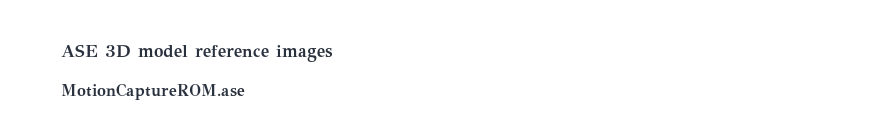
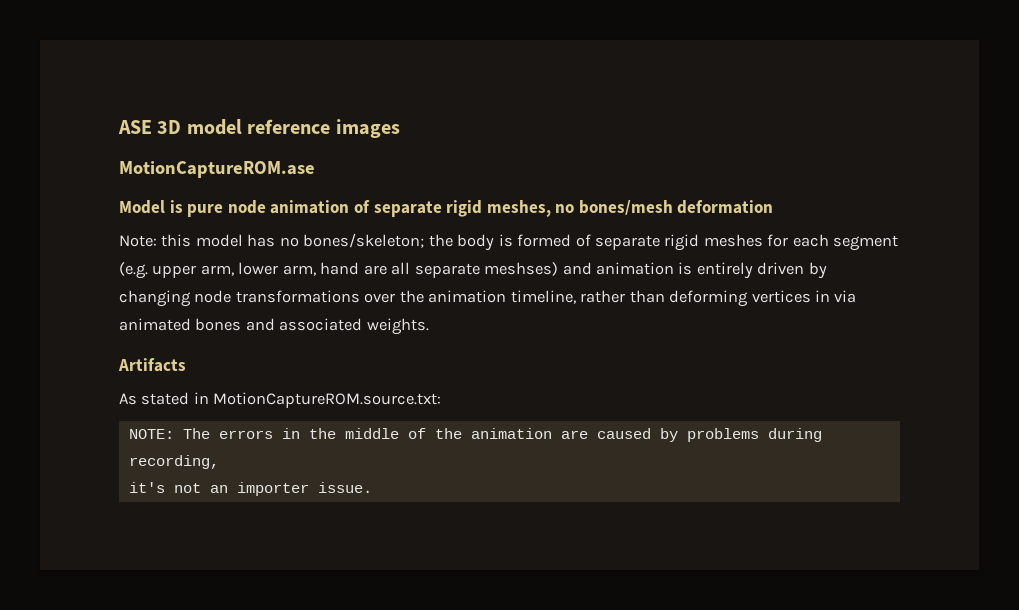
+ Model is pure node animation of separate rigid meshes, no bones/mesh deformation
+ Note: this model has no bones/skeleton; the body is formed of separate rigid meshes for each segment (e.g. upper arm, lower arm, hand are all separate meshses) and animation is entirely driven by changing node transformations over the animation timeline, rather than deforming vertices in via animated bones and associated weights.
+ Artifacts
+ As stated in MotionCaptureROM.source.txt:
+ NOTE: The errors in the middle of the animation are caused by problems during recording,
+ it's not an importer issue.

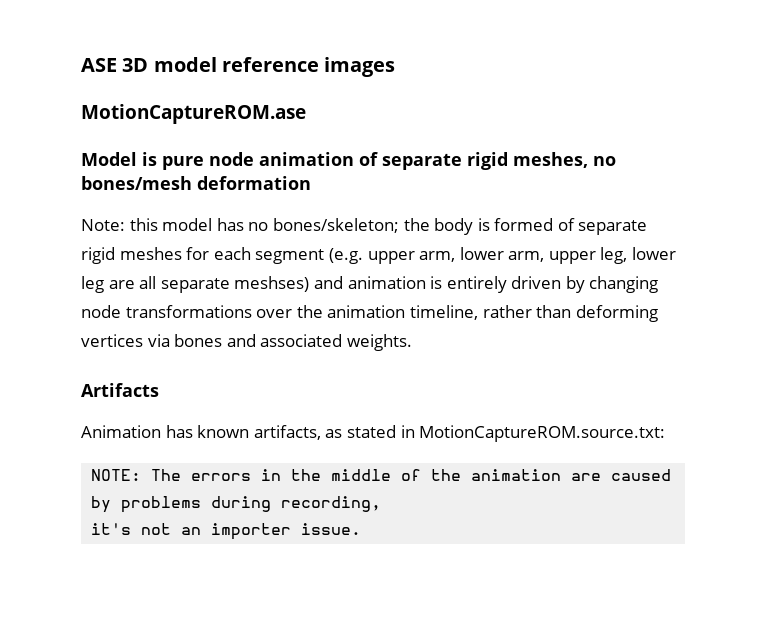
- Note: this model has no bones/skeleton; the body is formed of separate rigid meshes for each segment (e.g. upper arm, lower arm, hand are all separate meshses) and animation is entirely driven by changing node transformations over the animation timeline, rather than deforming vertices in via animated bones and associated weights.
+ Note: this model has no bones/skeleton; the body is formed of separate rigid meshes for each segment (e.g. upper arm, lower arm, upper leg, lower leg are all separate meshses) and animation is entirely driven by changing node transformations over the animation timeline, rather than deforming vertices via bones and associated weights.
- As stated in MotionCaptureROM.source.txt:
+ Animation has known artifacts, as stated in MotionCaptureROM.source.txt:

